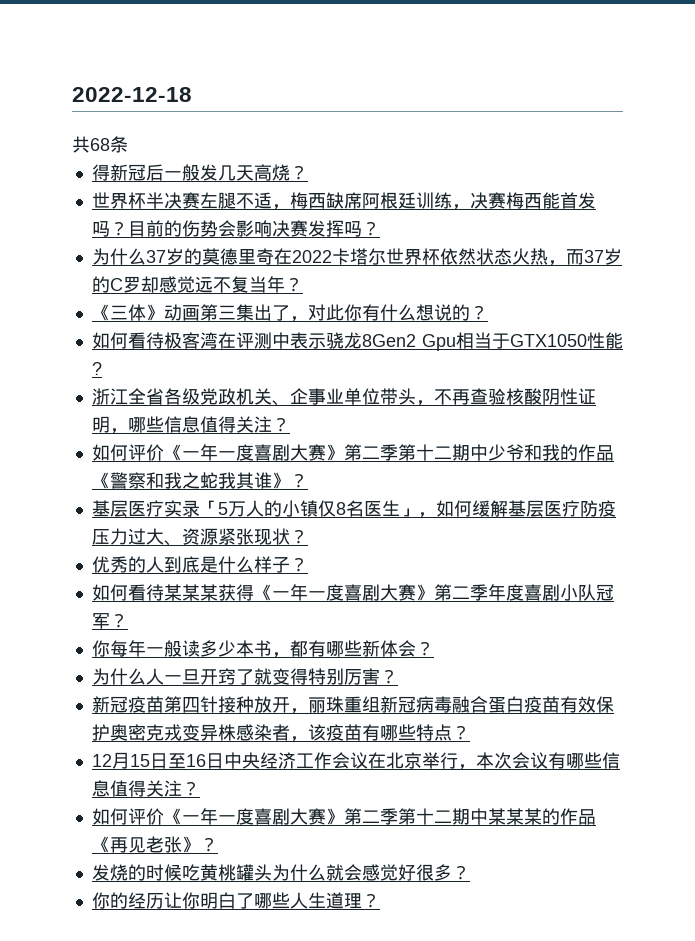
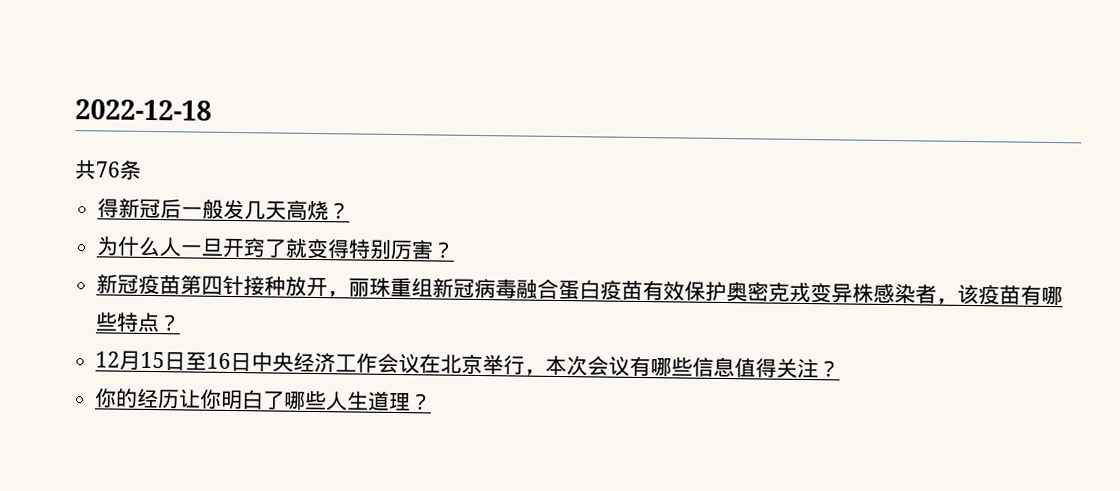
- 共68条
+ 共76条
- 世界杯半决赛左腿不适，梅西缺席阿根廷训练，决赛梅西能首发吗？目前的伤势会影响决赛发挥吗？
- 为什么37岁的莫德里奇在2022卡塔尔世界杯依然状态火热，而37岁的C罗却感觉远不复当年？
- 《三体》动画第三集出了，对此你有什么想说的？
- 如何看待极客湾在评测中表示骁龙8Gen2 Gpu相当于GTX1050性能?
- 浙江全省各级党政机关、企事业单位带头，不再查验核酸阴性证明，哪些信息值得关注？
- 如何评价《一年一度喜剧大赛》第二季第十二期中少爷和我的作品《警察和我之蛇我其谁》？
- 基层医疗实录「5万人的小镇仅8名医生」，如何缓解基层医疗防疫压力过大、资源紧张现状？
- 优秀的人到底是什么样子？
- 如何看待某某某获得《一年一度喜剧大赛》第二季年度喜剧小队冠军？
- 你每年一般读多少本书，都有哪些新体会？
- 如何评价《一年一度喜剧大赛》第二季第十二期中某某某的作品《再见老张》？
- 发烧的时候吃黄桃罐头为什么就会感觉好很多？

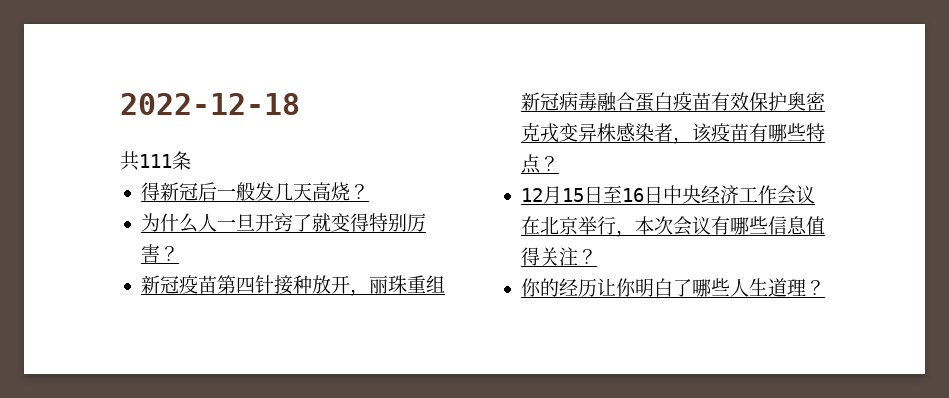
- 共76条
+ 共111条

